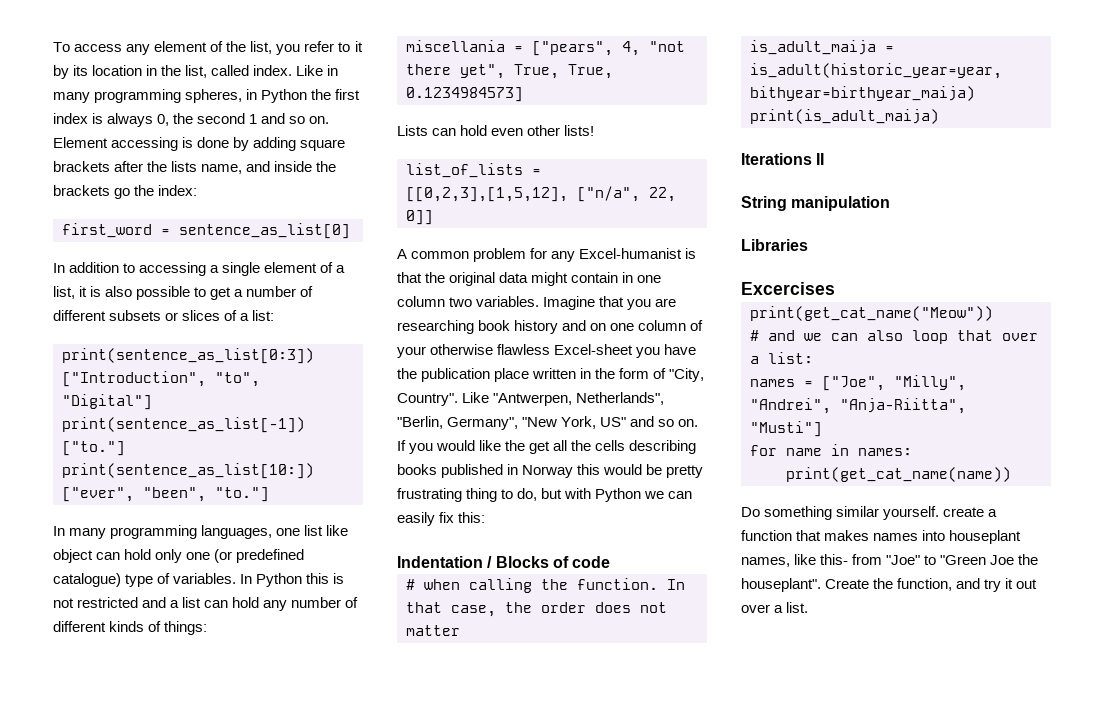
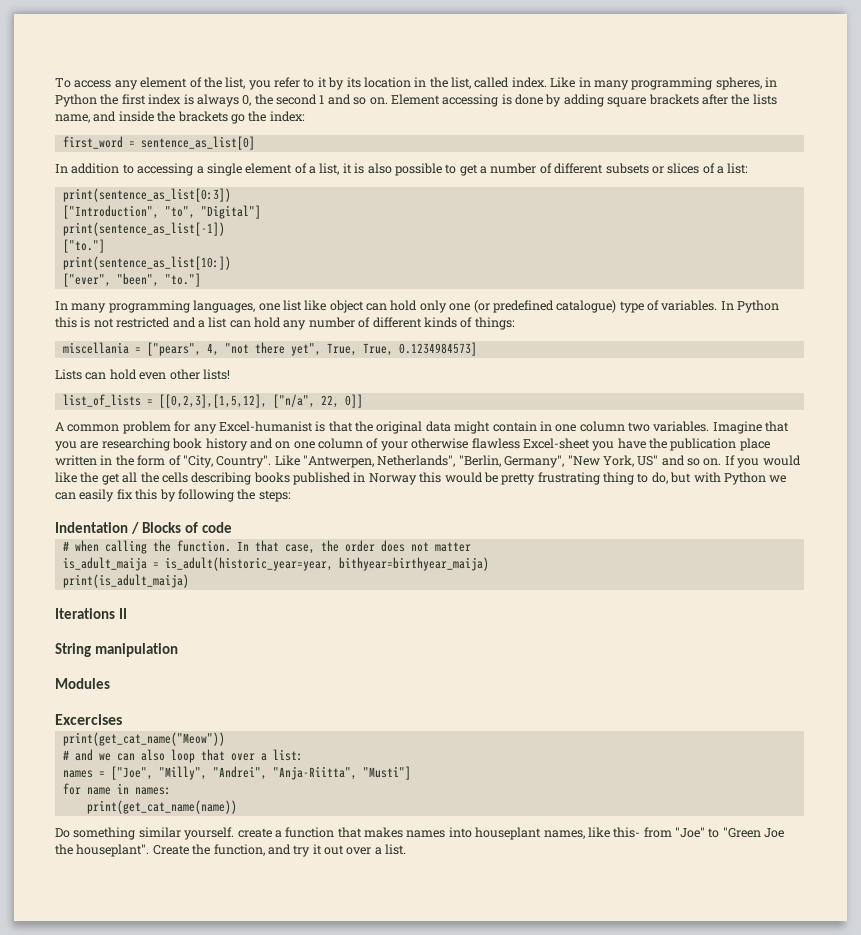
- If you would like the get all the cells describing books published in Norway this would be pretty frustrating thing to do, but with Python we can easily fix this:
+ If you would like the get all the cells describing books published in Norway this would be pretty frustrating thing to do, but with Python we can easily fix this by following the steps:
- Libraries
+ Modules

